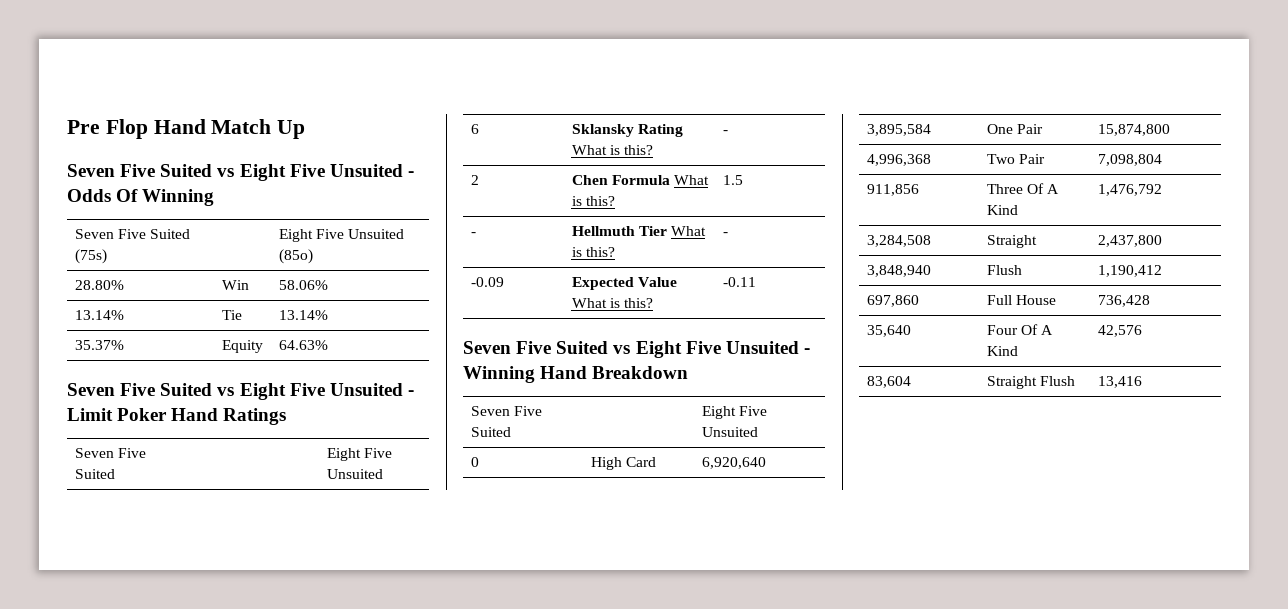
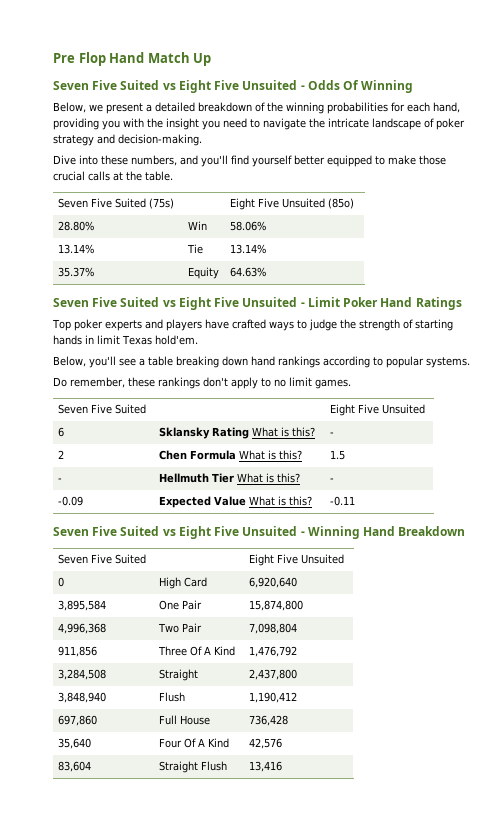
+ Below, we present a detailed breakdown of the winning probabilities for each hand, providing you with the insight you need to navigate the intricate landscape of poker strategy and decision-making.
+ Dive into these numbers, and you'll find yourself better equipped to make those crucial calls at the table.
+ Top poker experts and players have crafted ways to judge the strength of starting hands in limit Texas hold'em.
+ Below, you'll see a table breaking down hand rankings according to popular systems.
+ Do remember, these rankings don't apply to no limit games.

